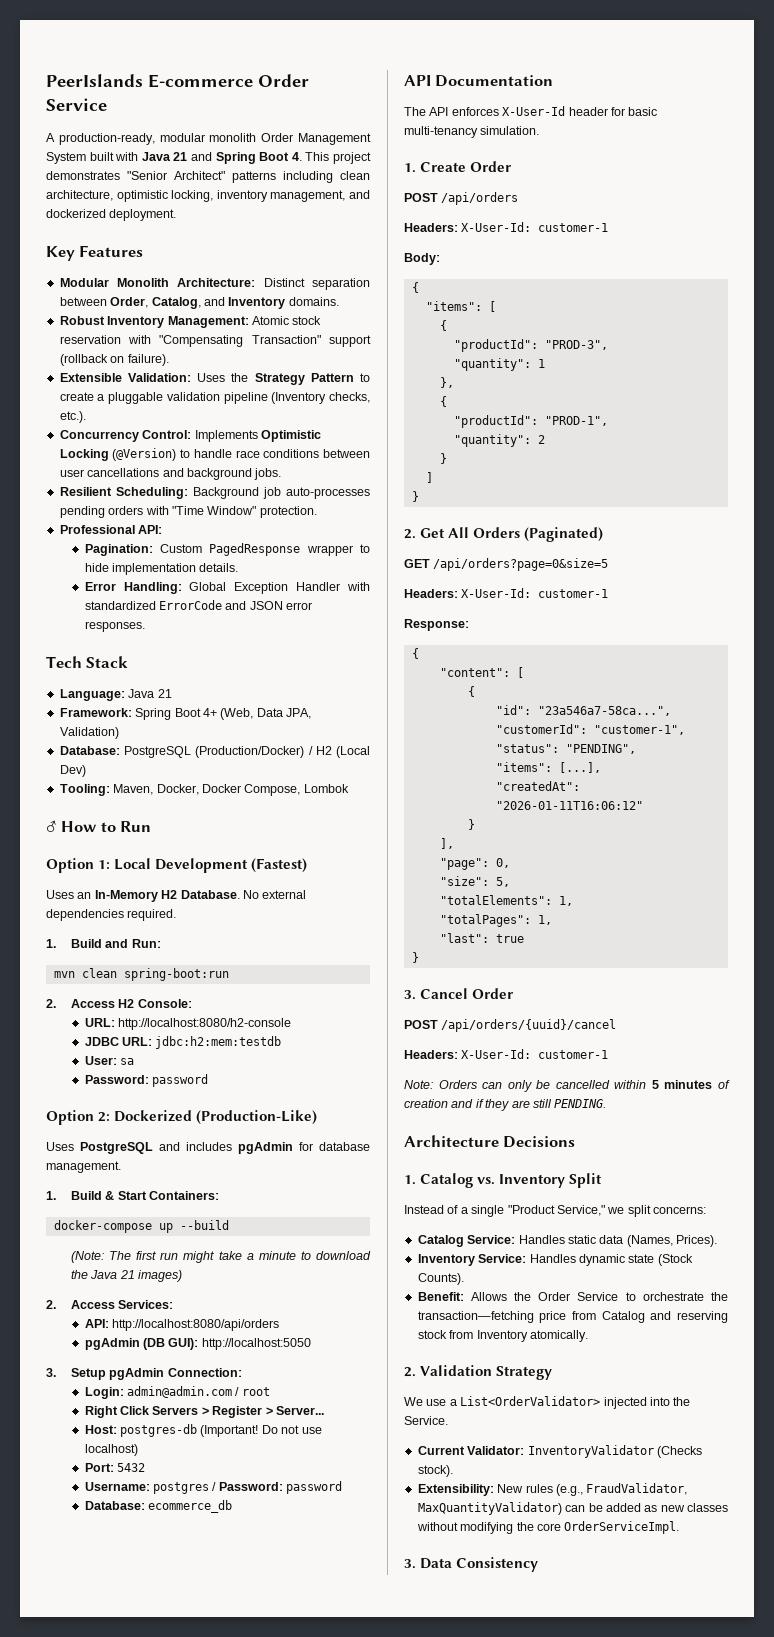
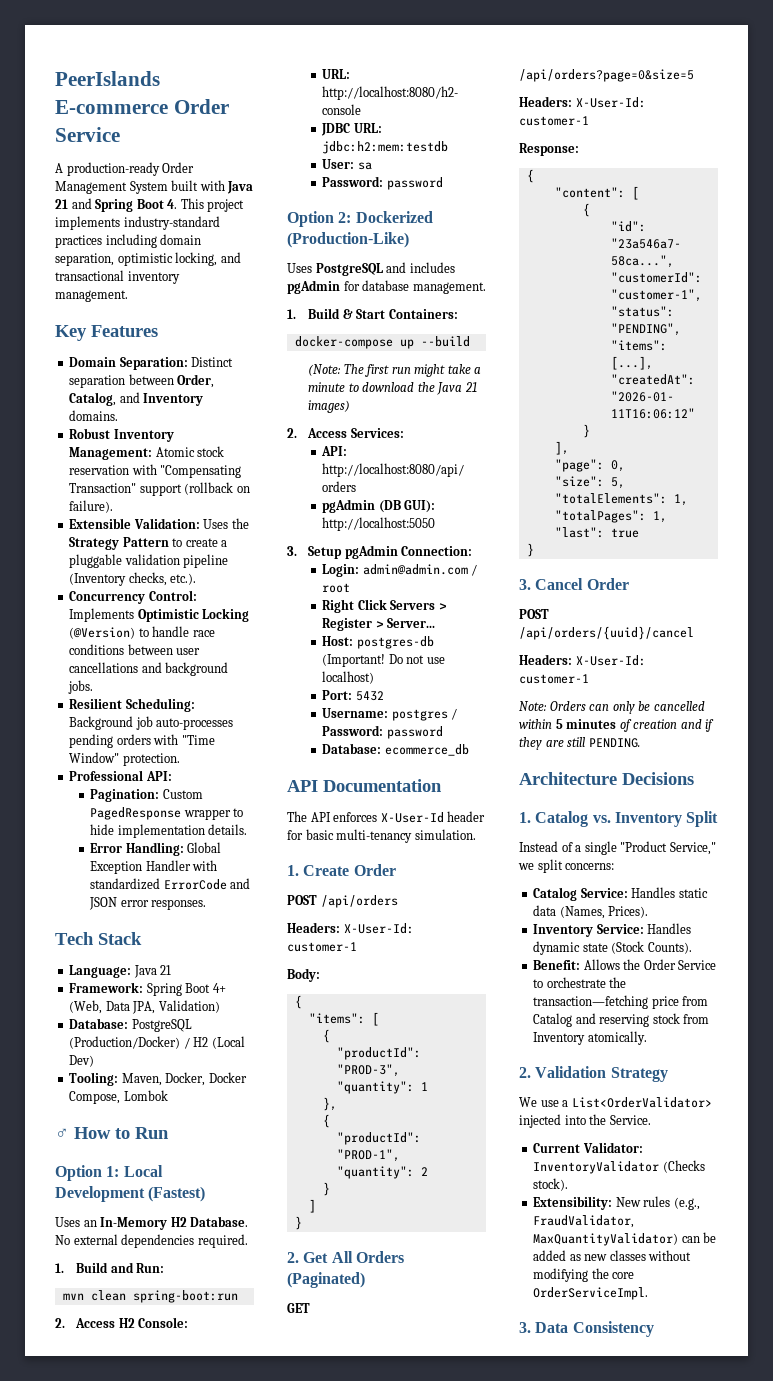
- A production-ready, modular monolith Order Management System built with Java 21 and Spring Boot 4. This project demonstrates "Senior Architect" patterns including clean architecture, optimistic locking, inventory management, and dockerized deployment.
+ A production-ready Order Management System built with Java 21 and Spring Boot 4. This project implements industry-standard practices including domain separation, optimistic locking, and transactional inventory management.
- Modular Monolith Architecture: Distinct separation between Order, Catalog, and Inventory domains.
+ Domain Separation: Distinct separation between Order, Catalog, and Inventory domains.

